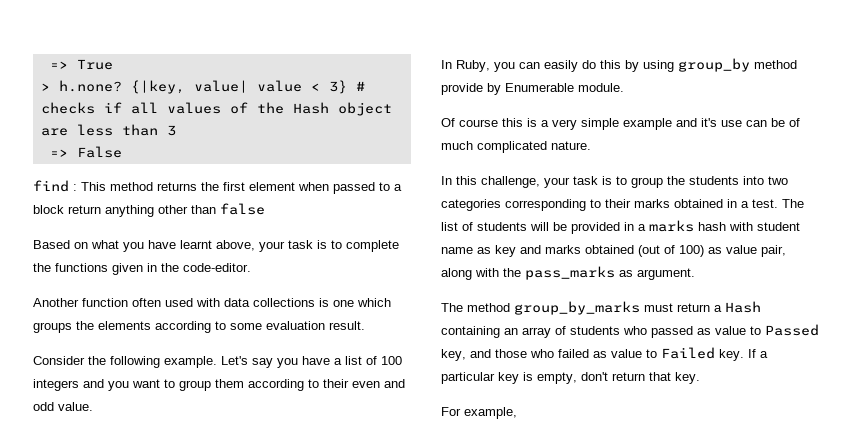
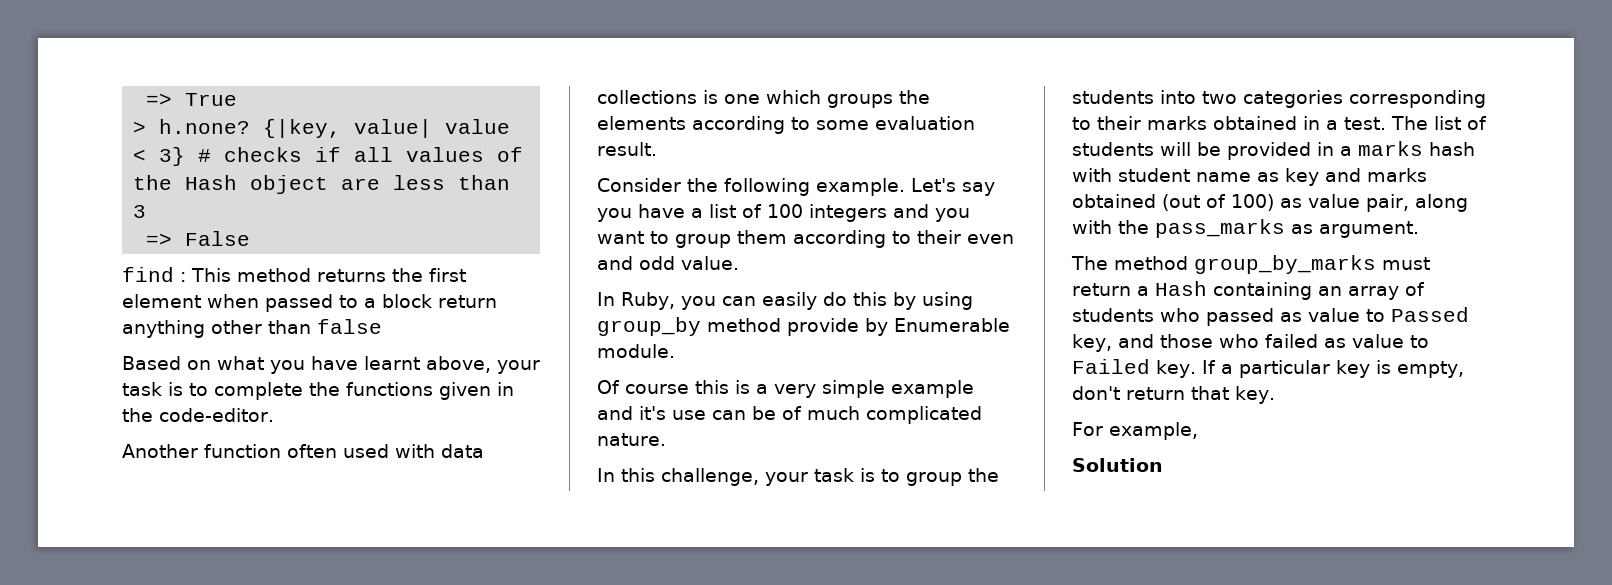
+ Solution

